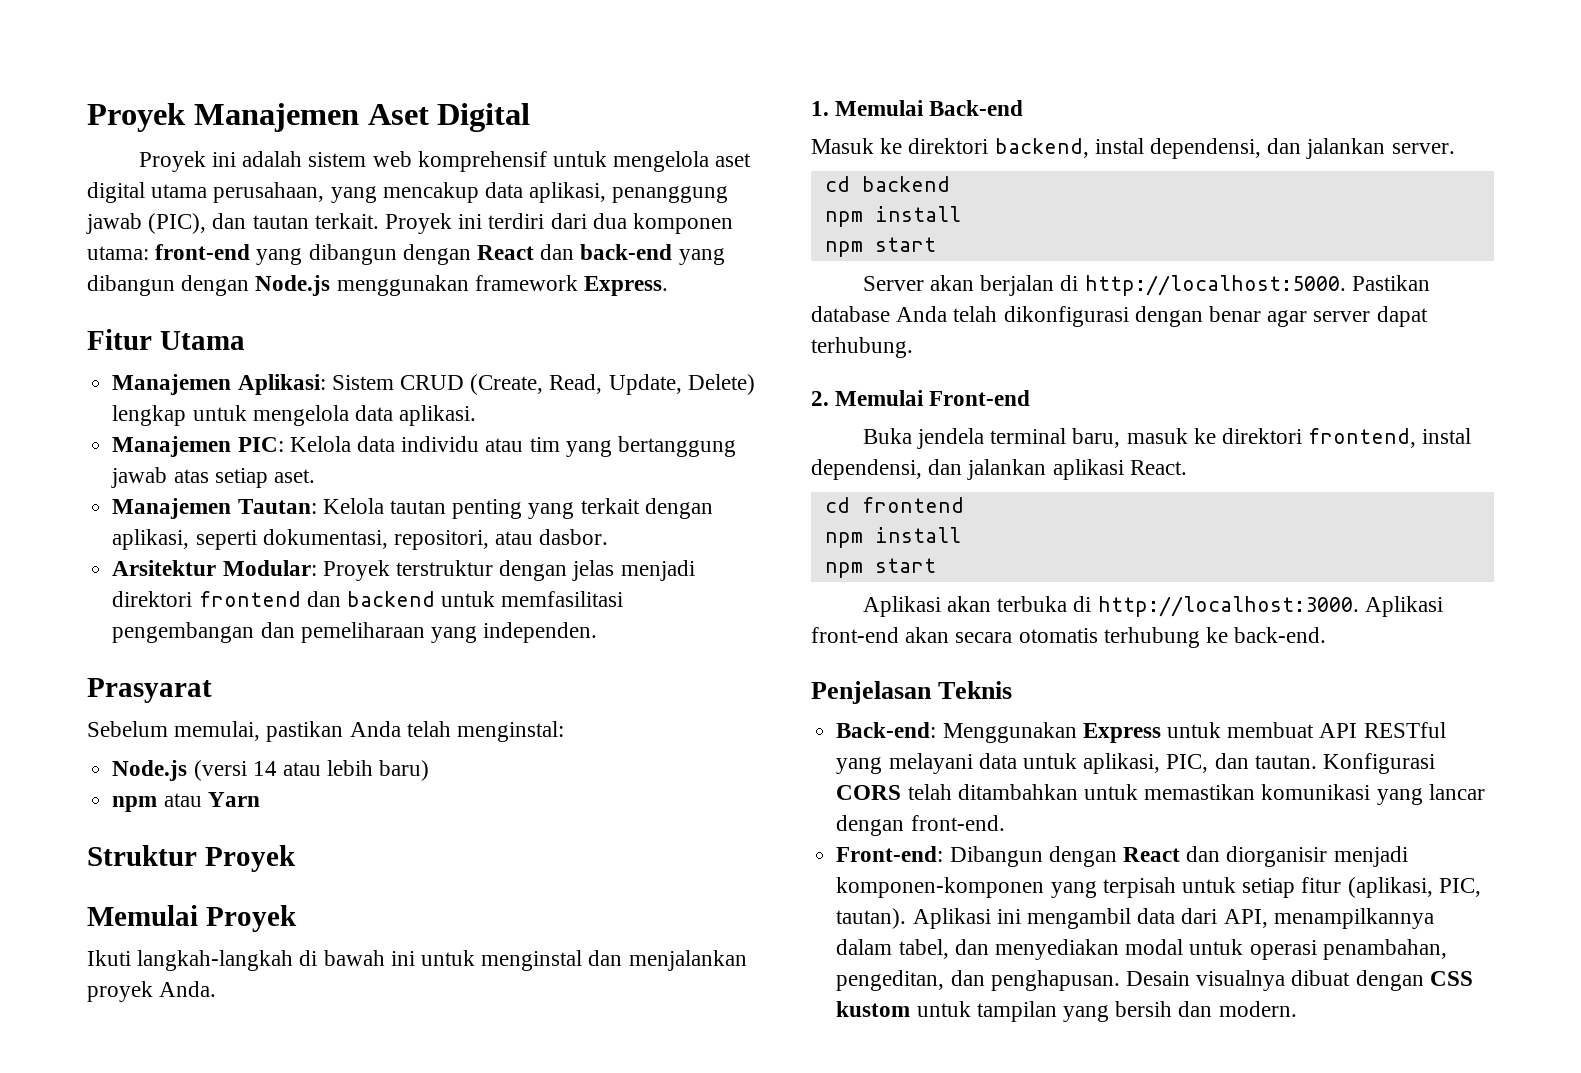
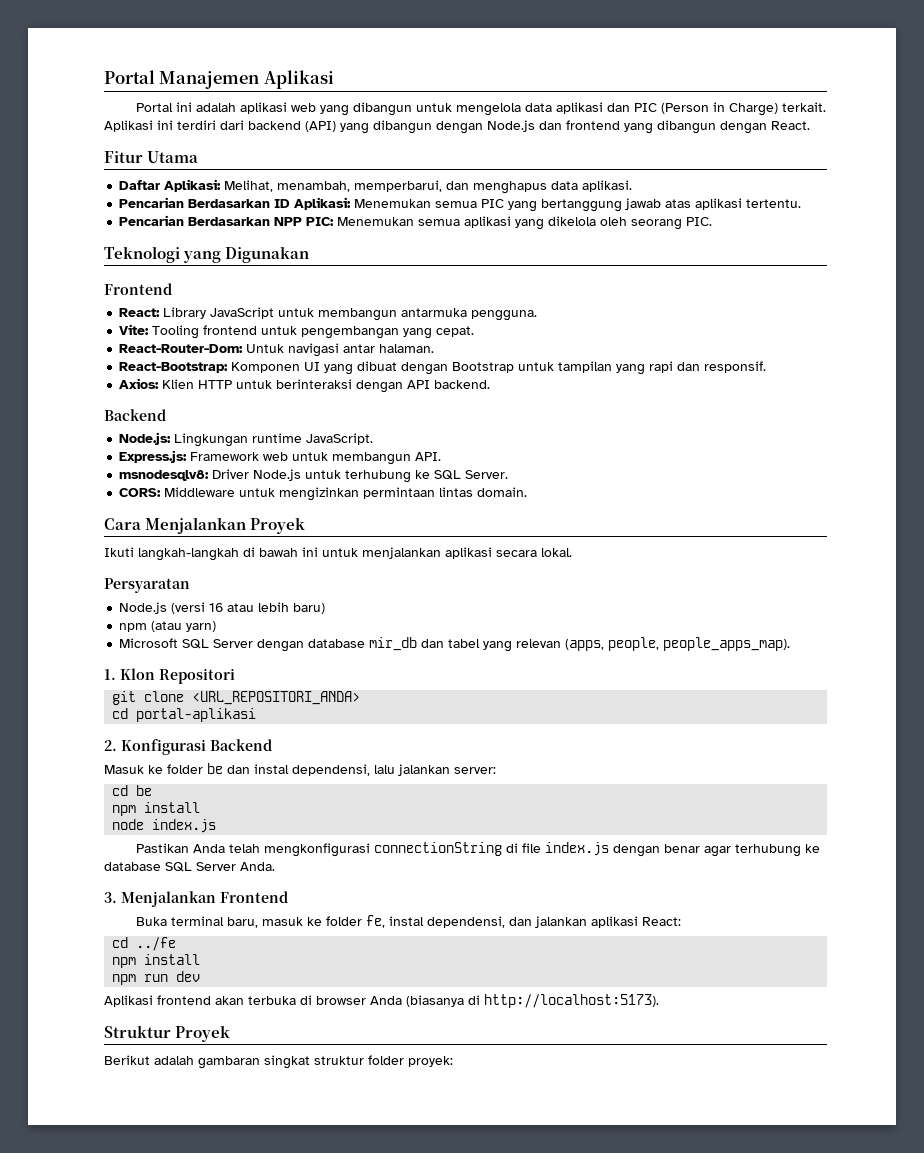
- Proyek Manajemen Aset Digital
- Proyek ini adalah sistem web komprehensif untuk mengelola aset digital utama perusahaan, yang mencakup data aplikasi, penanggung jawab (PIC), dan tautan terkait. Proyek ini terdiri dari dua komponen utama: front-end yang dibangun dengan React dan back-end yang dibangun dengan Node.js menggunakan framework Express.
+ Portal Manajemen Aplikasi
+ Portal ini adalah aplikasi web yang dibangun untuk mengelola data aplikasi dan PIC (Person in Charge) terkait. Aplikasi ini terdiri dari backend (API) yang dibangun dengan Node.js dan frontend yang dibangun dengan React.
  Fitur Utama
- Manajemen Aplikasi: Sistem CRUD (Create, Read, Update, Delete) lengkap untuk mengelola data aplikasi.
- Manajemen PIC: Kelola data individu atau tim yang bertanggung jawab atas setiap aset.
- Manajemen Tautan: Kelola tautan penting yang terkait dengan aplikasi, seperti dokumentasi, repositori, atau dasbor.
- Arsitektur Modular: Proyek terstruktur dengan jelas menjadi direktori frontend dan backend untuk memfasilitasi pengembangan dan pemeliharaan yang independen.
- Prasyarat
- Sebelum memulai, pastikan Anda telah menginstal:
- Node.js (versi 14 atau lebih baru)
- npm atau Yarn
- Struktur Proyek
- Memulai Proyek
+ Daftar Aplikasi: Melihat, menambah, memperbarui, dan menghapus data aplikasi.
+ Pencarian Berdasarkan ID Aplikasi: Menemukan semua PIC yang bertanggung jawab atas aplikasi tertentu.
+ Pencarian Berdasarkan NPP PIC: Menemukan semua aplikasi yang dikelola oleh seorang PIC.
+ Teknologi yang Digunakan
+ Frontend
+ React: Library JavaScript untuk membangun antarmuka pengguna.
+ Vite: Tooling frontend untuk pengembangan yang cepat.
+ React-Router-Dom: Untuk navigasi antar halaman.
+ React-Bootstrap: Komponen UI yang dibuat dengan Bootstrap untuk tampilan yang rapi dan responsif.
+ Axios: Klien HTTP untuk berinteraksi dengan API backend.
+ Backend
+ Node.js: Lingkungan runtime JavaScript.
+ Express.js: Framework web untuk membangun API.
+ msnodesqlv8: Driver Node.js untuk terhubung ke SQL Server.
+ CORS: Middleware untuk mengizinkan permintaan lintas domain.
+ Cara Menjalankan Proyek
- Ikuti langkah-langkah di bawah ini untuk menginstal dan menjalankan proyek Anda.
- 1. Memulai Back-end
- Masuk ke direktori backend, instal dependensi, dan jalankan server.
- cd backend
+ Ikuti langkah-langkah di bawah ini untuk menjalankan aplikasi secara lokal.
+ Persyaratan
+ Node.js (versi 16 atau lebih baru)
+ npm (atau yarn)
+ Microsoft SQL Server dengan database mir_db dan tabel yang relevan (apps, people, people_apps_map).
+ 1. Klon Repositori
+ git clone <URL_REPOSITORI_ANDA>
+ cd portal-aplikasi
+ 2. Konfigurasi Backend
+ Masuk ke folder be dan instal dependensi, lalu jalankan server:
+ cd be
  npm install
- npm start
- Server akan berjalan di http://localhost:5000. Pastikan database Anda telah dikonfigurasi dengan benar agar server dapat terhubung.
- 2. Memulai Front-end
- Buka jendela terminal baru, masuk ke direktori frontend, instal dependensi, dan jalankan aplikasi React.
- cd frontend
+ node index.js
+ Pastikan Anda telah mengkonfigurasi connectionString di file index.js dengan benar agar terhubung ke database SQL Server Anda.
+ 3. Menjalankan Frontend
+ Buka terminal baru, masuk ke folder fe, instal dependensi, dan jalankan aplikasi React:
+ cd ../fe
  npm install
- npm start
- Aplikasi akan terbuka di http://localhost:3000. Aplikasi front-end akan secara otomatis terhubung ke back-end.
- Penjelasan Teknis
- Back-end: Menggunakan Express untuk membuat API RESTful yang melayani data untuk aplikasi, PIC, dan tautan. Konfigurasi CORS telah ditambahkan untuk memastikan komunikasi yang lancar dengan front-end.
- Front-end: Dibangun dengan React dan diorganisir menjadi komponen-komponen yang terpisah untuk setiap fitur (aplikasi, PIC, tautan). Aplikasi ini mengambil data dari API, menampilkannya dalam tabel, dan menyediakan modal untuk operasi penambahan, pengeditan, dan penghapusan. Desain visualnya dibuat dengan CSS kustom untuk tampilan yang bersih dan modern.
+ npm run dev
+ Aplikasi frontend akan terbuka di browser Anda (biasanya di http://localhost:5173).
+ Struktur Proyek
+ Berikut adalah gambaran singkat struktur folder proyek:

